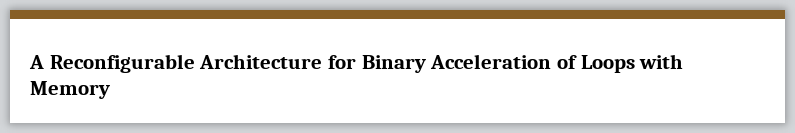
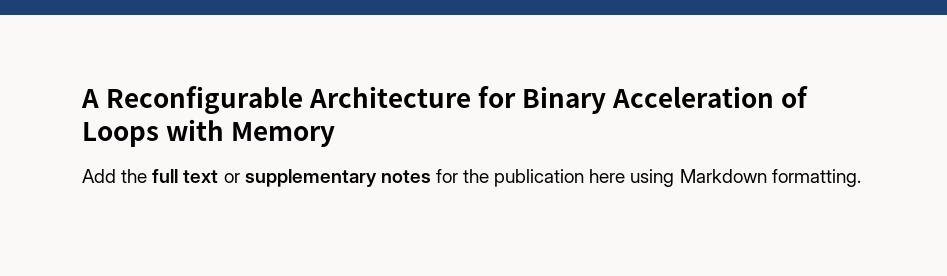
+ Add the full text or supplementary notes for the publication here using Markdown formatting.

